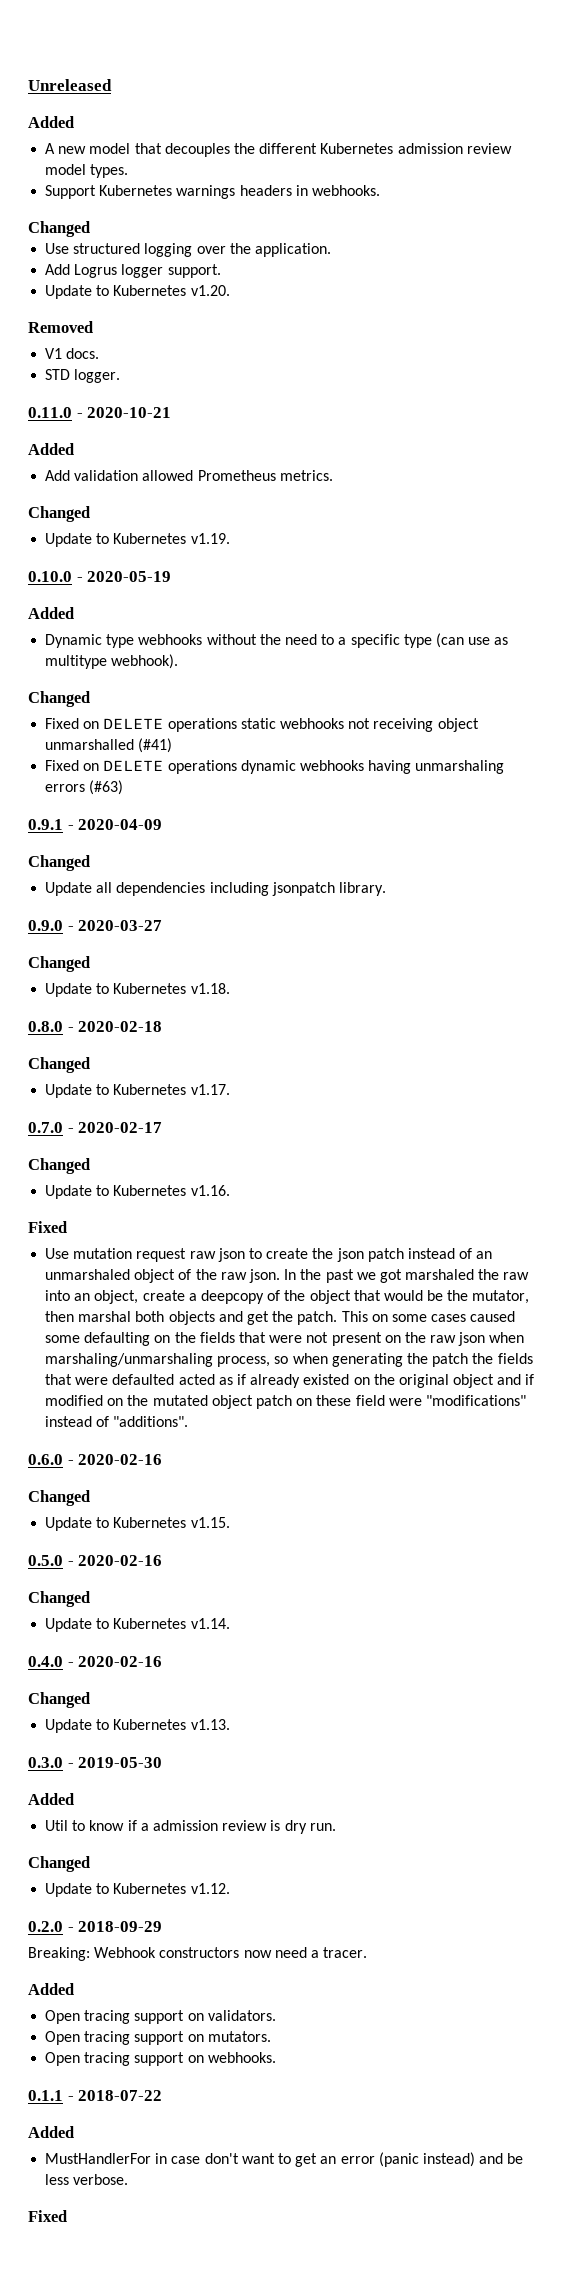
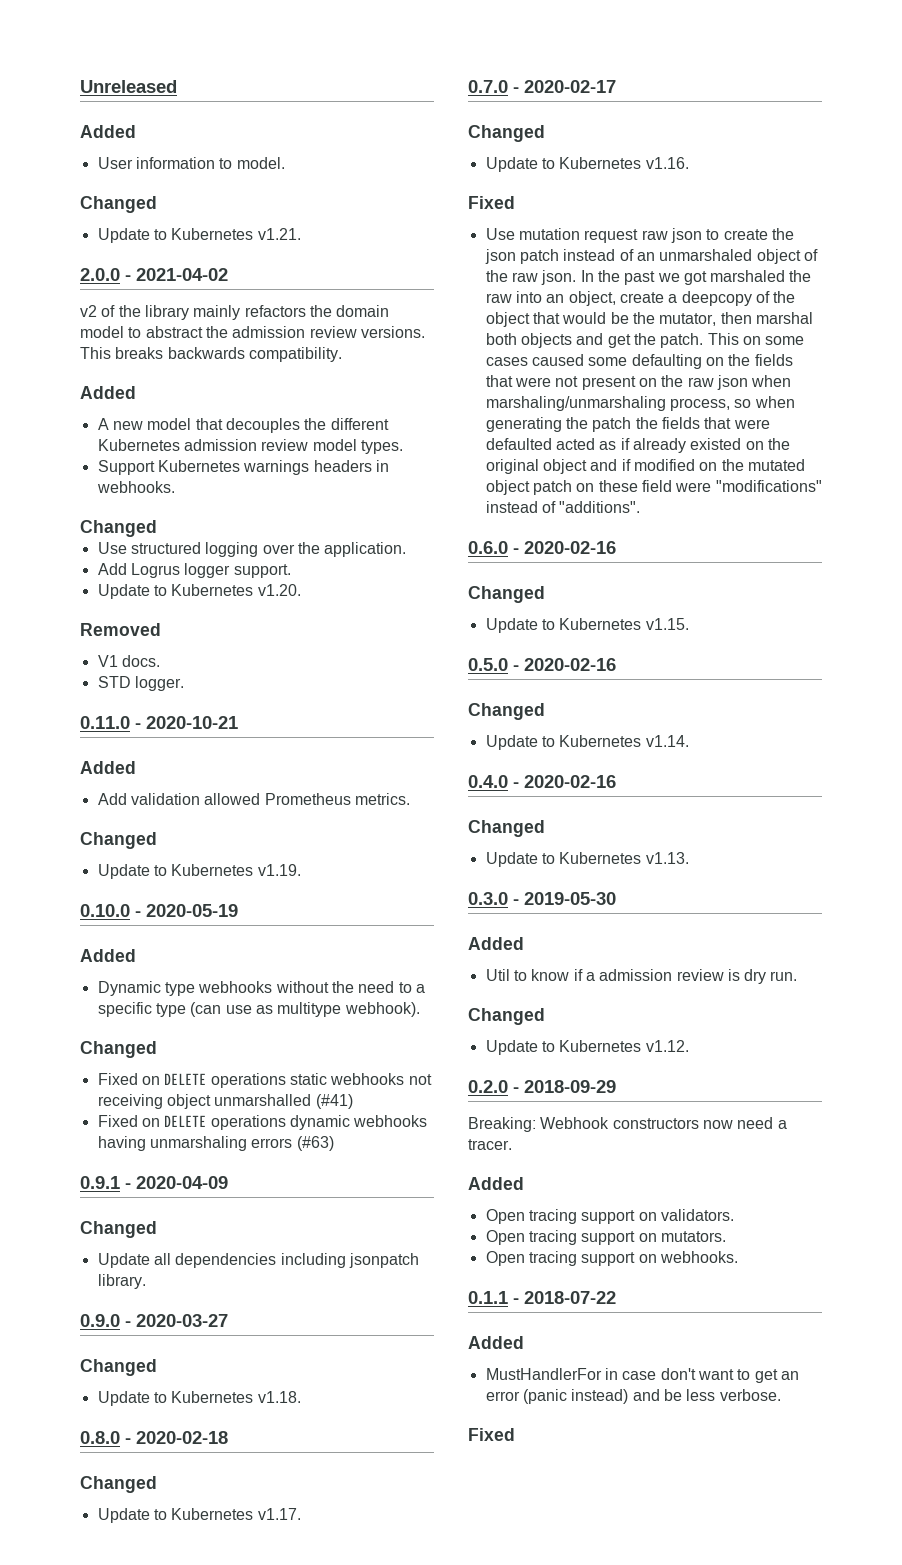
+ User information to model.
+ Changed
+ Update to Kubernetes v1.21.
+ 2.0.0 - 2021-04-02
+ v2 of the library mainly refactors the domain model to abstract the admission review versions. This breaks backwards compatibility.
+ Added

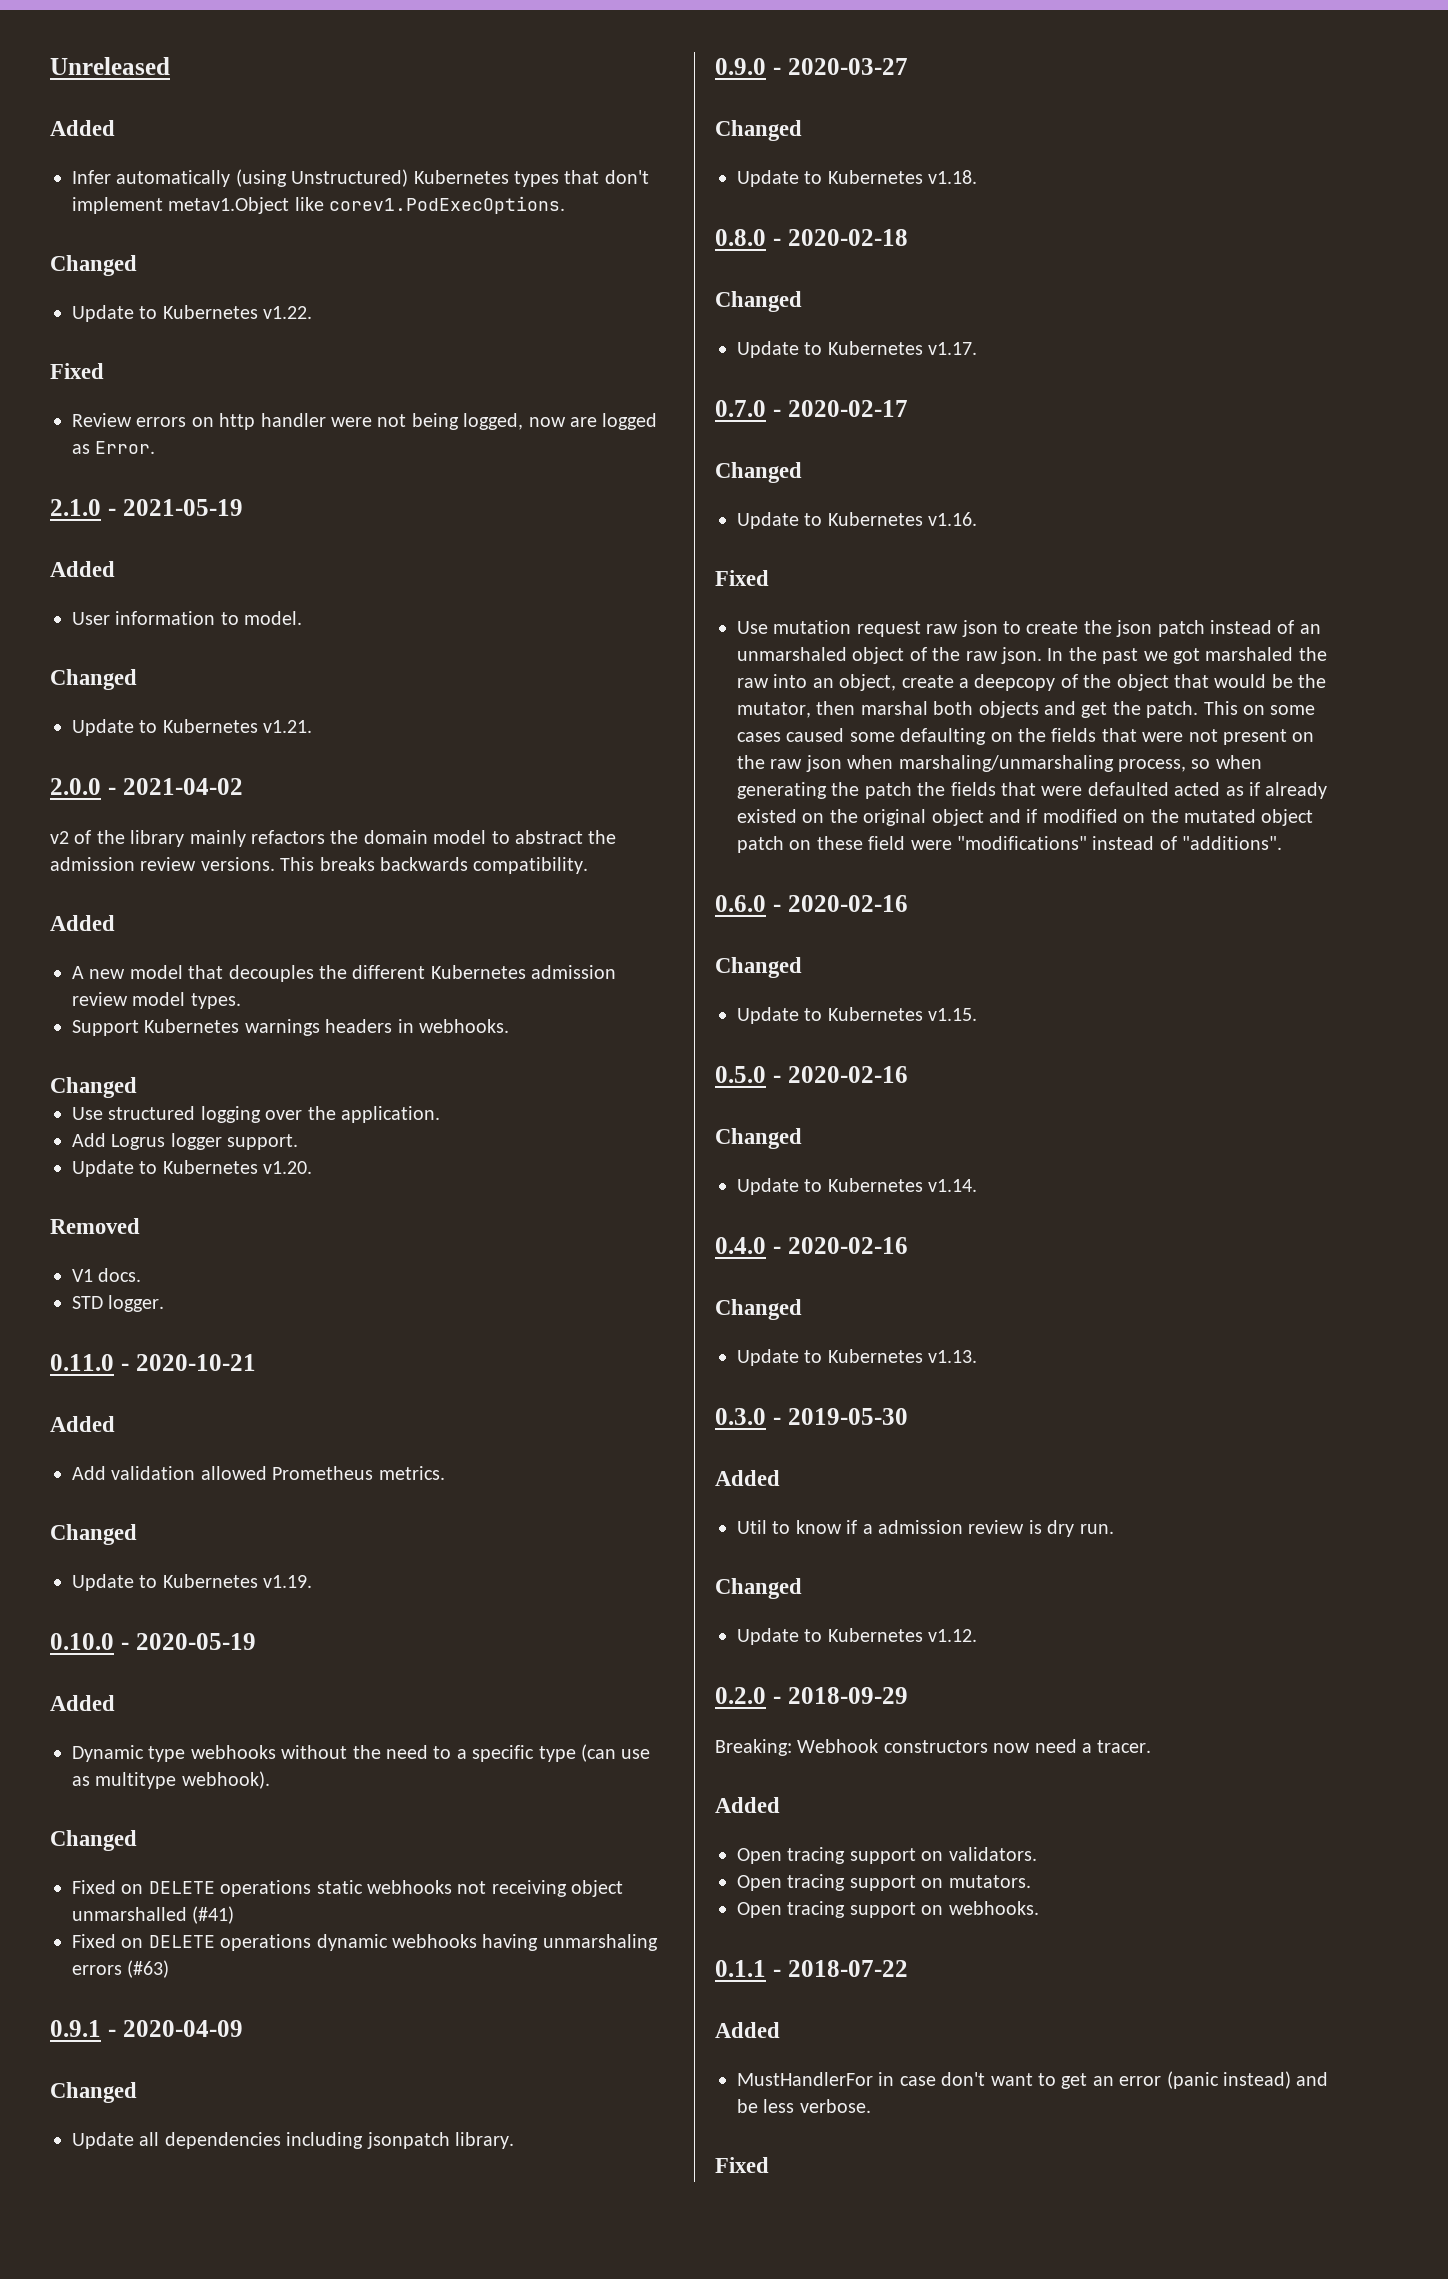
+ Infer automatically (using Unstructured) Kubernetes types that don't implement metav1.Object like corev1.PodExecOptions.
+ Changed
+ Update to Kubernetes v1.22.
+ Fixed
+ Review errors on http handler were not being logged, now are logged as Error.
+ 2.1.0 - 2021-05-19
+ Added

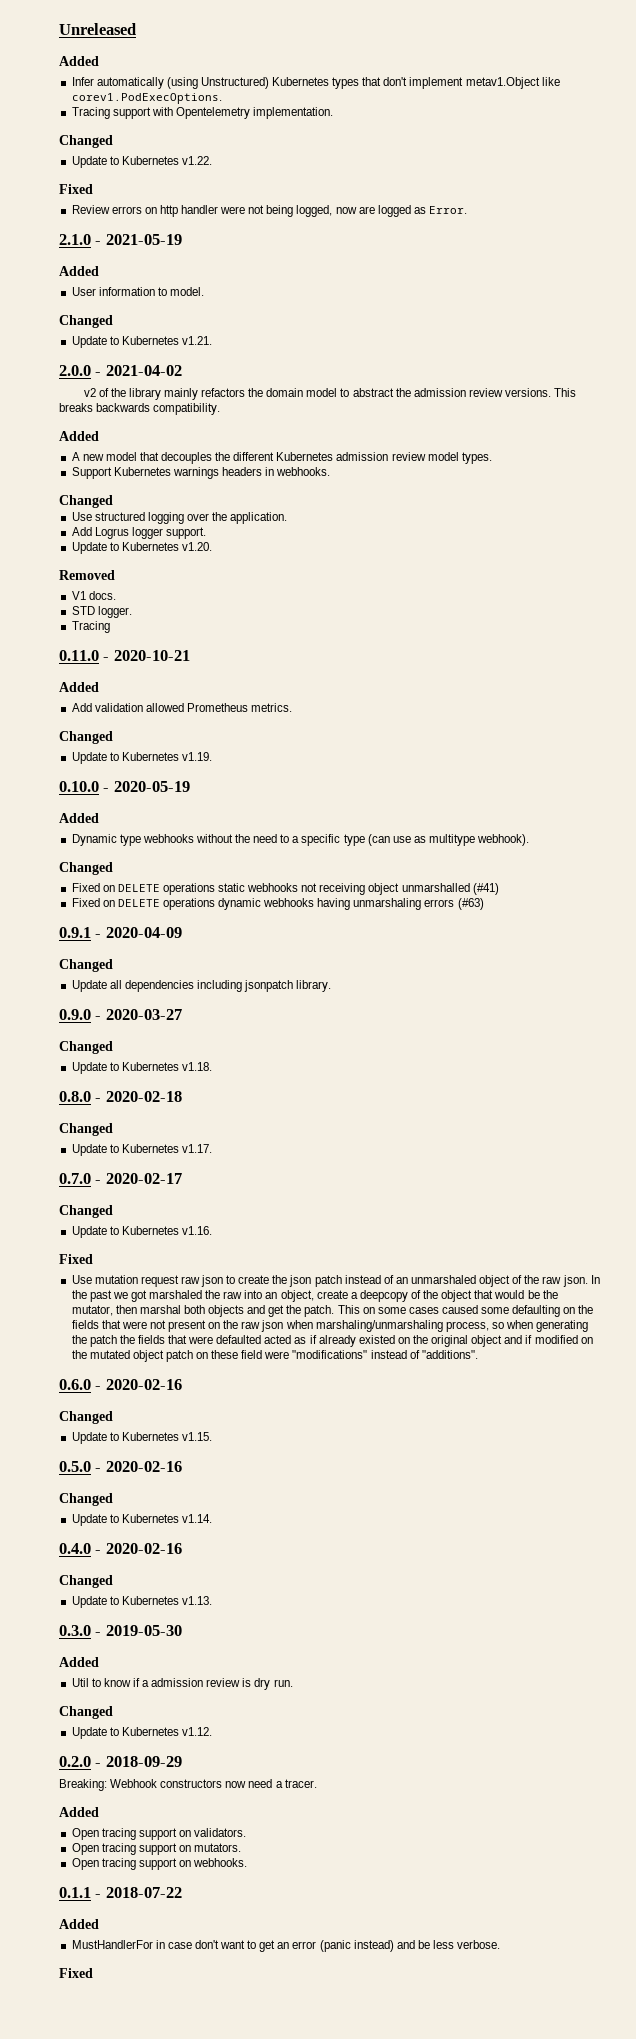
+ Tracing support with Opentelemetry implementation.
  STD logger.
+ Tracing

